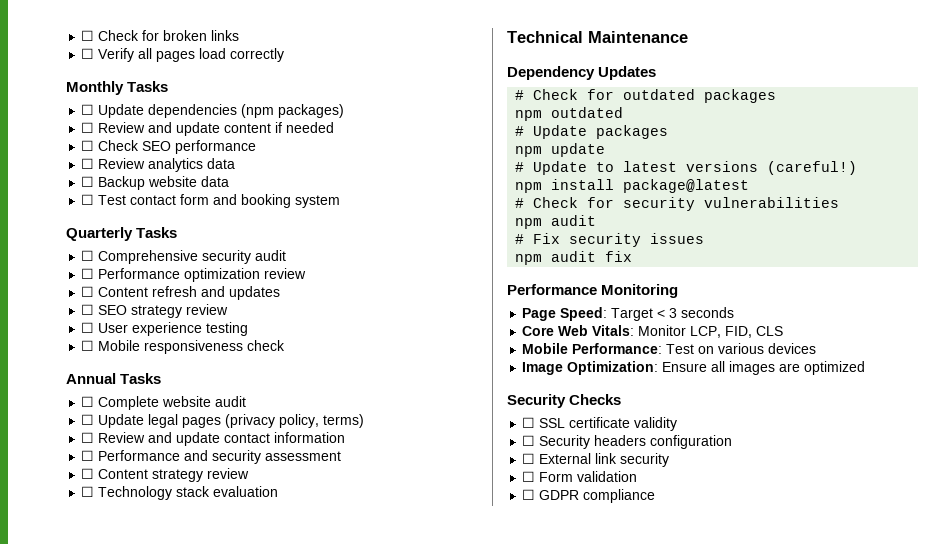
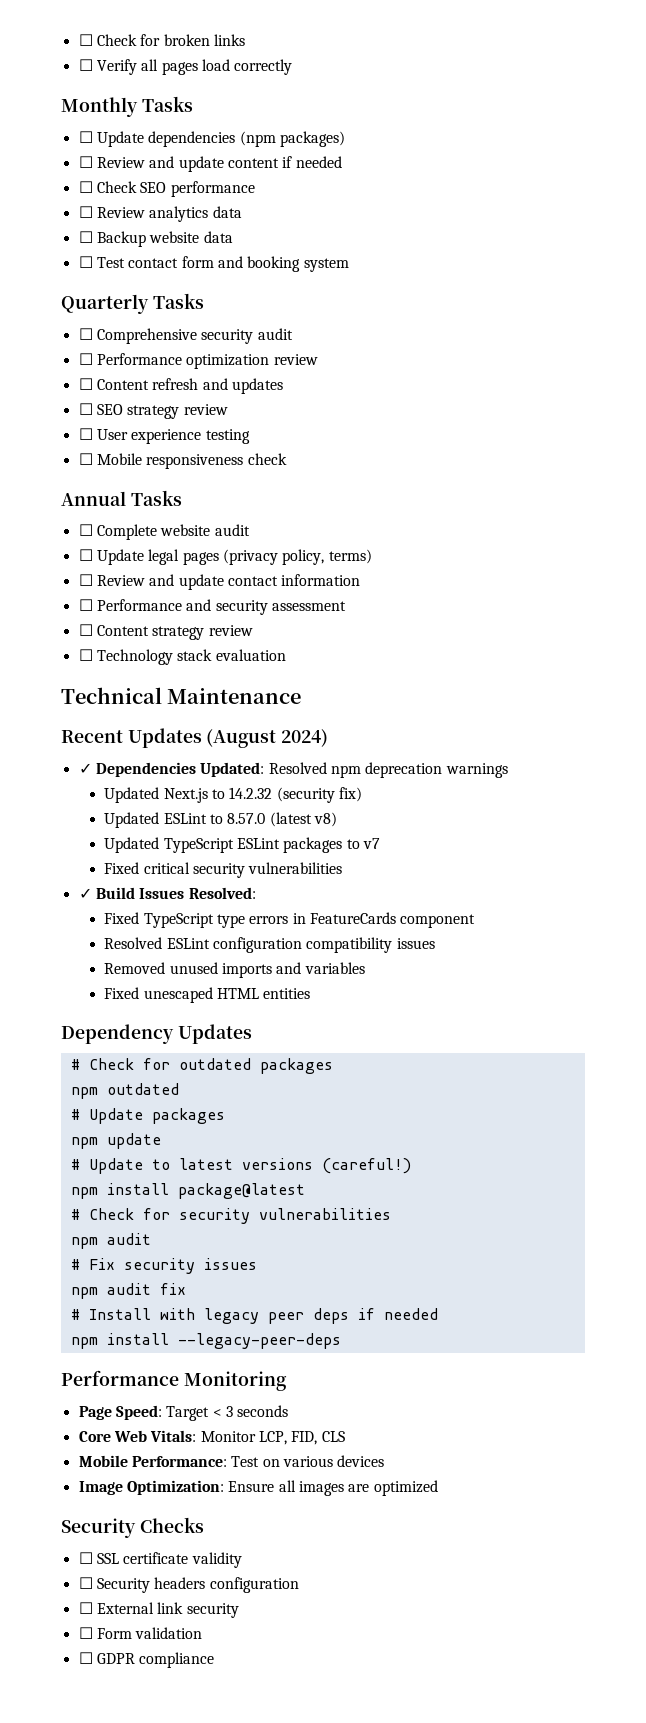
+ Recent Updates (August 2024)
+ ✓ Dependencies Updated: Resolved npm deprecation warnings
+ Updated Next.js to 14.2.32 (security fix)
+ Updated ESLint to 8.57.0 (latest v8)
+ Updated TypeScript ESLint packages to v7
+ Fixed critical security vulnerabilities
+ ✓ Build Issues Resolved:
+ Fixed TypeScript type errors in FeatureCards component
+ Resolved ESLint configuration compatibility issues
+ Removed unused imports and variables
+ Fixed unescaped HTML entities
+ # Install with legacy peer deps if needed
+ npm install --legacy-peer-deps

